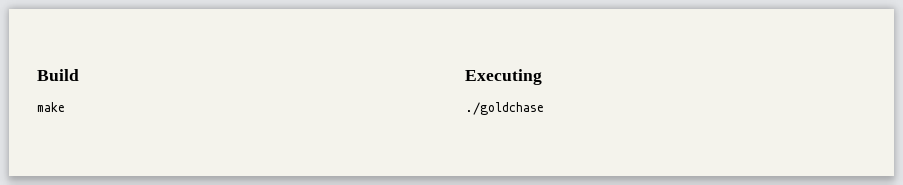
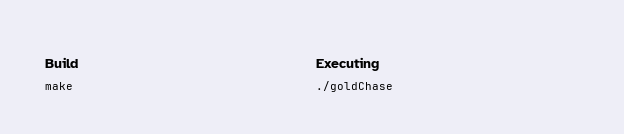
- ./goldchase
+ ./goldChase

